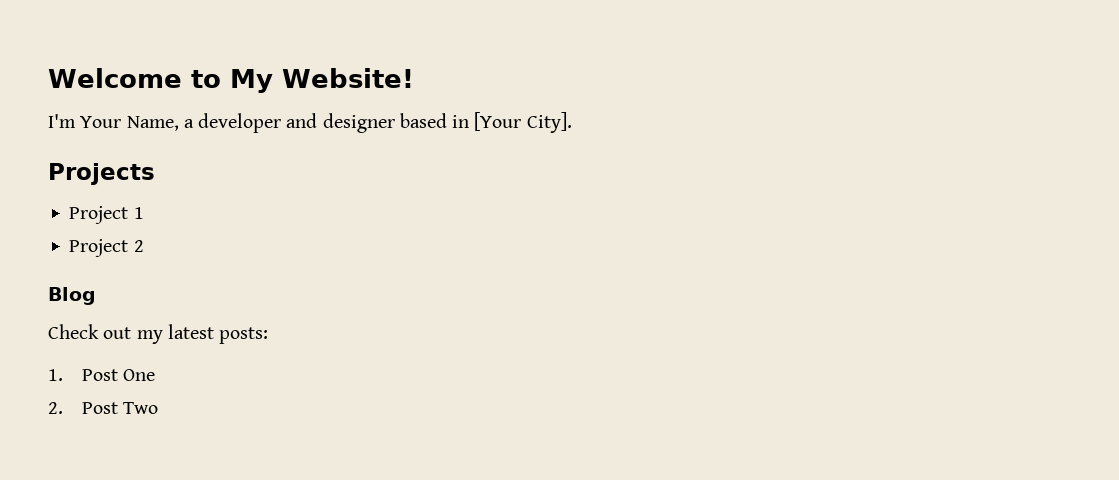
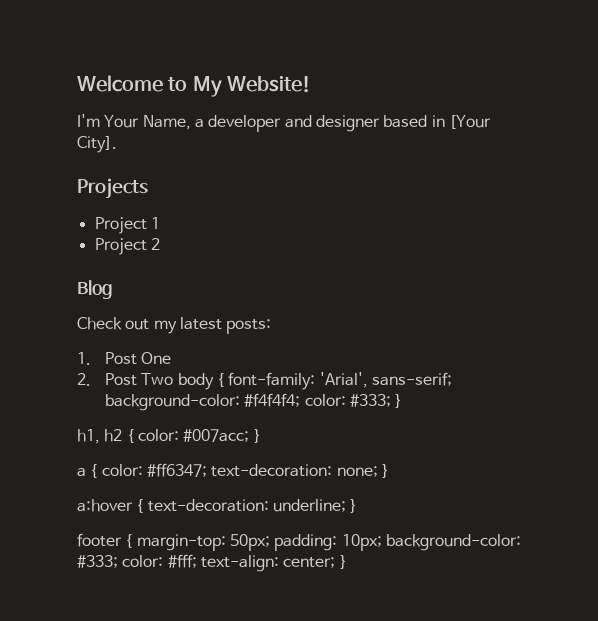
- 2. Post Two
+ 2. Post Two body { font-family: 'Arial', sans-serif; background-color: #f4f4f4; color: #333; }
+ h1, h2 { color: #007acc; }
+ a { color: #ff6347; text-decoration: none; }
+ a:hover { text-decoration: underline; }
+ footer { margin-top: 50px; padding: 10px; background-color: #333; color: #fff; text-align: center; }

